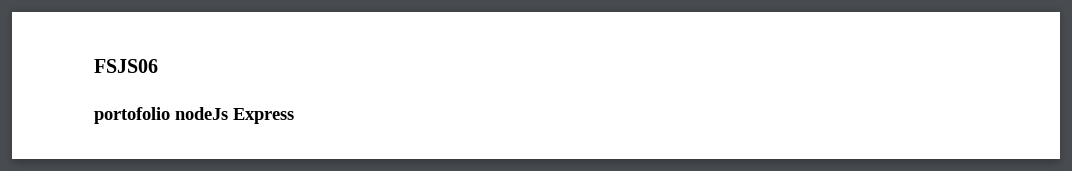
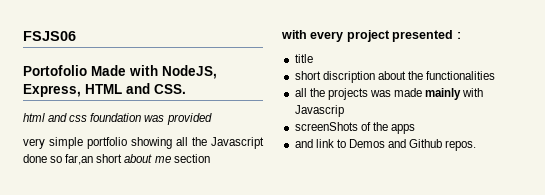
- portofolio nodeJs Express
+ Portofolio Made with NodeJS, Express, HTML and CSS.
+ html and css foundation was provided
+ very simple portfolio showing all the Javascript done so far,an short about me section
+ with every project presented :
+ title
+ short discription about the functionalities
+ all the projects was made mainly with Javascrip
+ screenShots of the apps
+ and link to Demos and Github repos.

